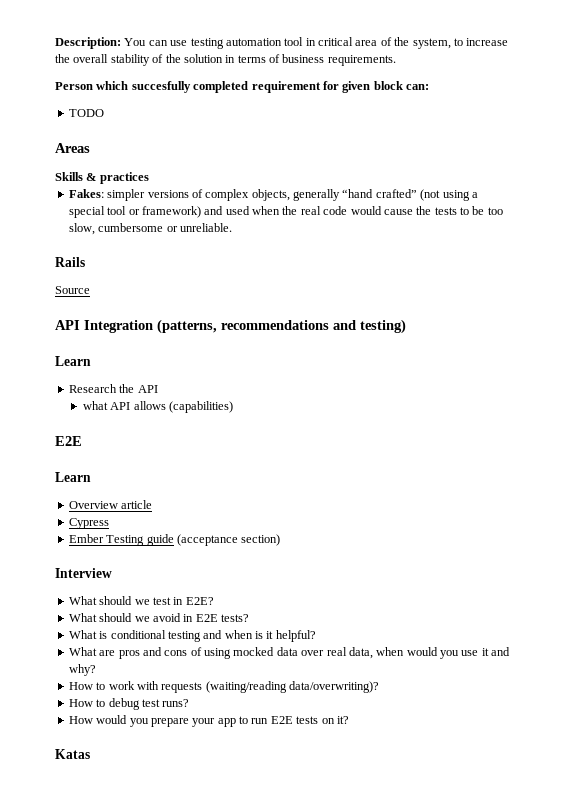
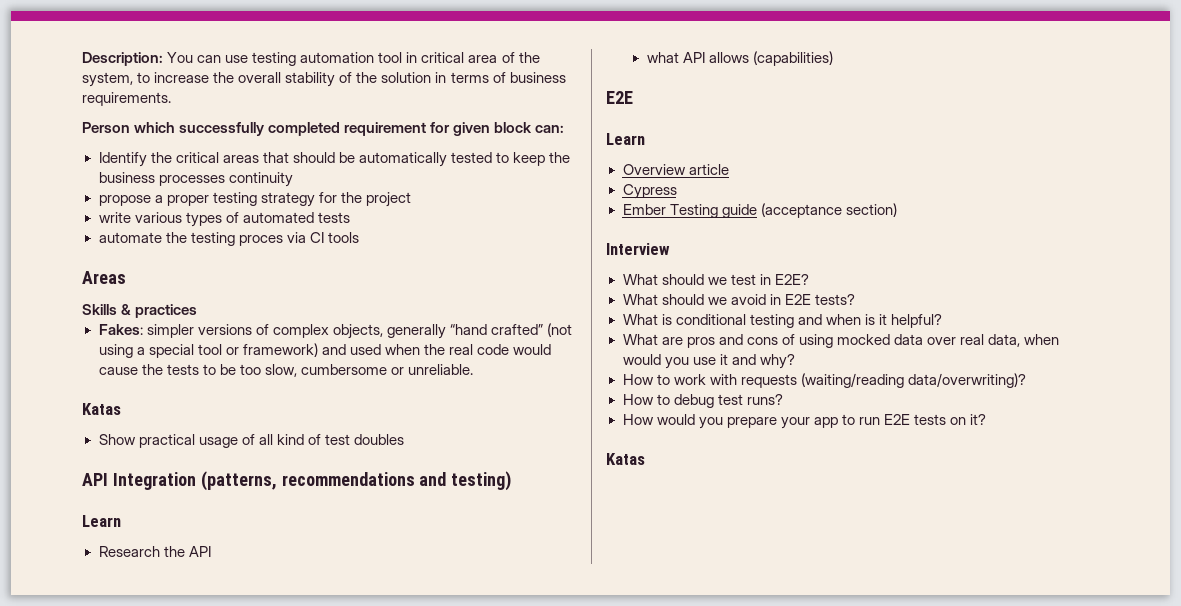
- Person which succesfully completed requirement for given block can:
+ Person which successfully completed requirement for given block can:
- TODO
+ Identify the critical areas that should be automatically tested to keep the business processes continuity
+ propose a proper testing strategy for the project
+ write various types of automated tests
+ automate the testing proces via CI tools
  Fakes: simpler versions of complex objects, generally “hand crafted” (not using a special tool or framework) and used when the real code would cause the tests to be too slow, cumbersome or unreliable.
- Rails
- Source
+ Katas
+ Show practical usage of all kind of test doubles

